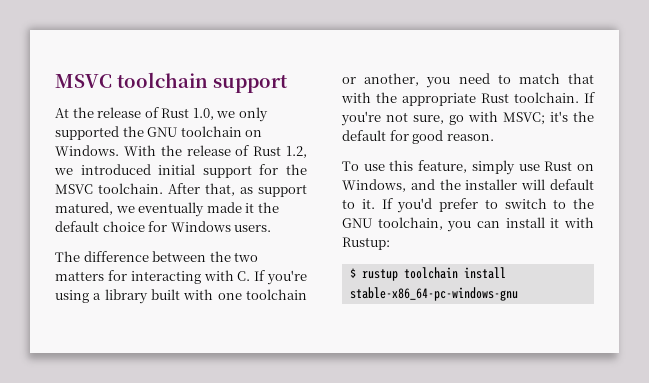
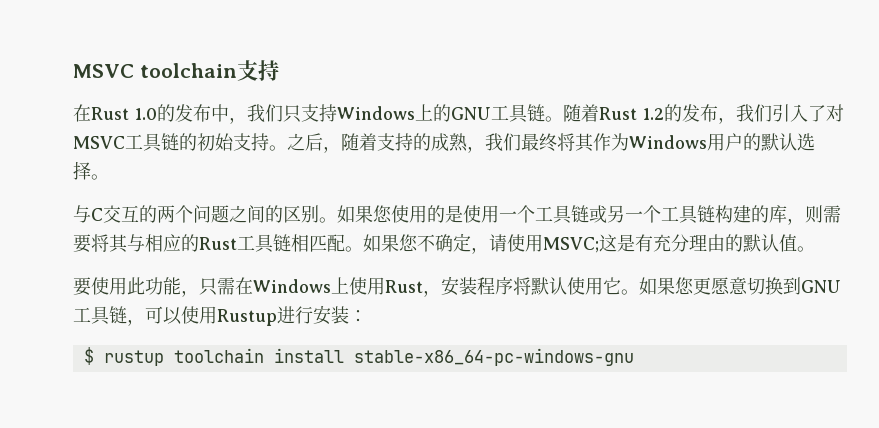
- MSVC toolchain support
- At the release of Rust 1.0, we only supported the GNU toolchain on Windows. With the release of Rust 1.2, we introduced initial support for the MSVC toolchain. After that, as support matured, we eventually made it the default choice for Windows users.
- The difference between the two matters for interacting with C. If you're using a library built with one toolchain or another, you need to match that with the appropriate Rust toolchain. If you're not sure, go with MSVC; it's the default for good reason.
- To use this feature, simply use Rust on Windows, and the installer will default to it. If you'd prefer to switch to the GNU toolchain, you can install it with Rustup:
+ MSVC toolchain支持
+ 在Rust 1.0的发布中，我们只支持Windows上的GNU工具链。随着Rust 1.2的发布，我们引入了对MSVC工具链的初始支持。之后，随着支持的成熟，我们最终将其作为Windows用户的默认选择。
+ 与C交互的两个问题之间的区别。如果您使用的是使用一个工具链或另一个工具链构建的库，则需要将其与相应的Rust工具链相匹配。如果您不确定，请使用MSVC;这是有充分理由的默认值。
+ 要使用此功能，只需在Windows上使用Rust，安装程序将默认使用它。如果您更愿意切换到GNU工具链，可以使用Rustup进行安装：

